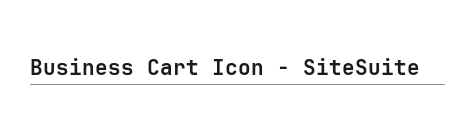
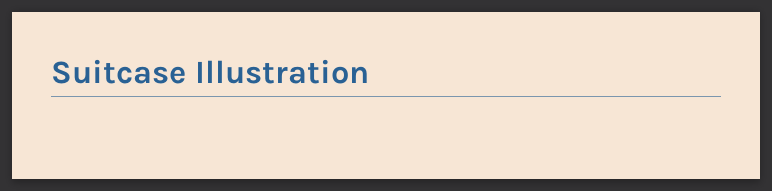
- Business Cart Icon - SiteSuite
+ Suitcase Illustration

